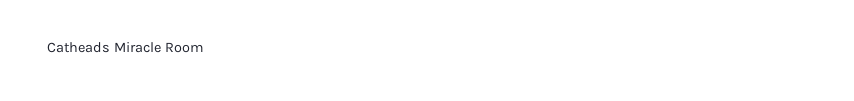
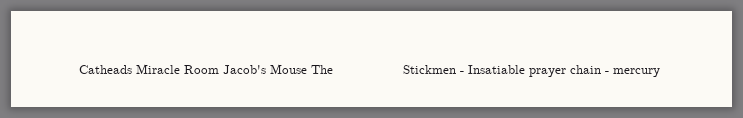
- Catheads Miracle Room
+ Catheads Miracle Room Jacob's Mouse The Stickmen - Insatiable prayer chain - mercury

